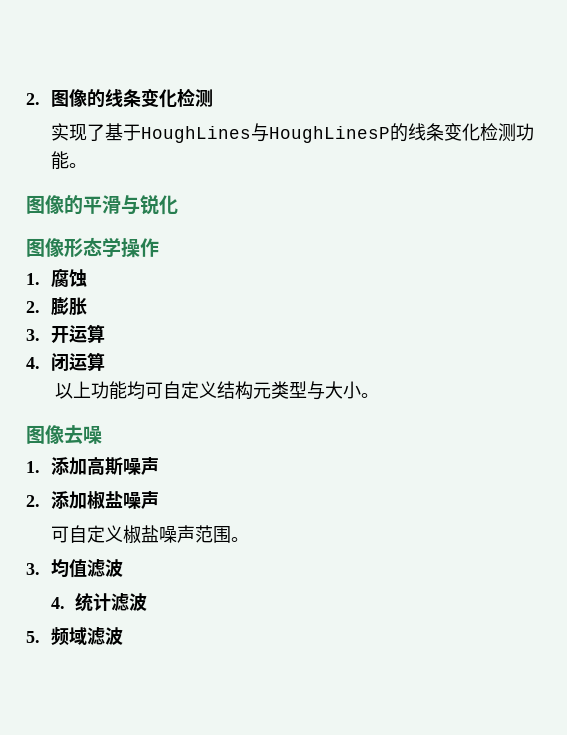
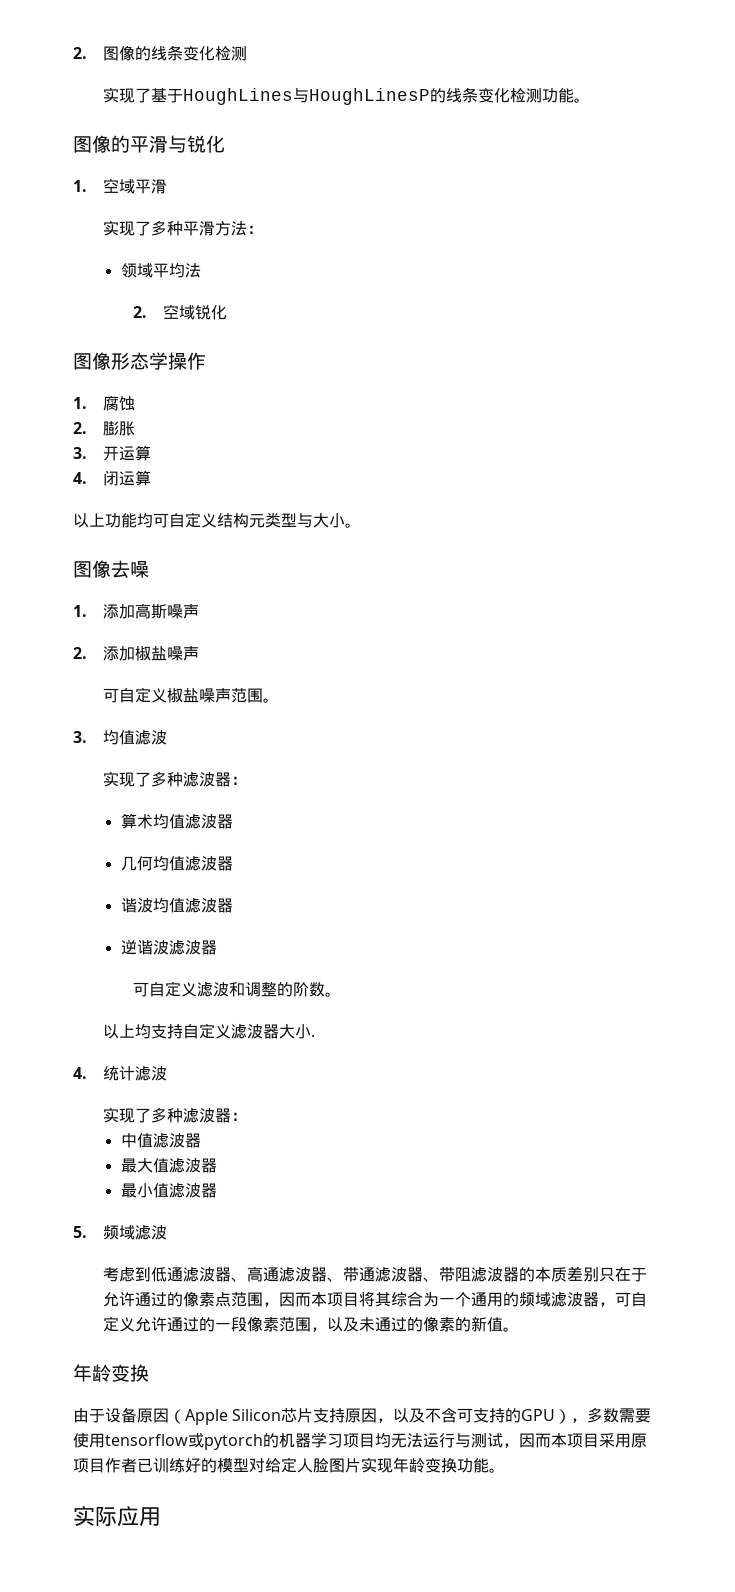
+ 1.空域平滑
+ 实现了多种平滑方法：
+ 领域平均法
+ 2.空域锐化
  3.均值滤波
+ 实现了多种滤波器：
+ 算术均值滤波器
+ 几何均值滤波器
+ 谐波均值滤波器
+ 逆谐波滤波器
+ 可自定义滤波和调整的阶数。
+ 以上均支持自定义滤波器大小.
  4.统计滤波
+ 实现了多种滤波器：
+ 中值滤波器
+ 最大值滤波器
+ 最小值滤波器
  5.频域滤波
+ 考虑到低通滤波器、高通滤波器、带通滤波器、带阻滤波器的本质差别只在于允许通过的像素点范围，因而本项目将其综合为一个通用的频域滤波器，可自定义允许通过的一段像素范围，以及未通过的像素的新值。
+ 年龄变换
+ 由于设备原因（Apple Silicon芯片支持原因，以及不含可支持的GPU），多数需要使用tensorflow或pytorch的机器学习项目均无法运行与测试，因而本项目采用原项目作者已训练好的模型对给定人脸图片实现年龄变换功能。
+ 实际应用

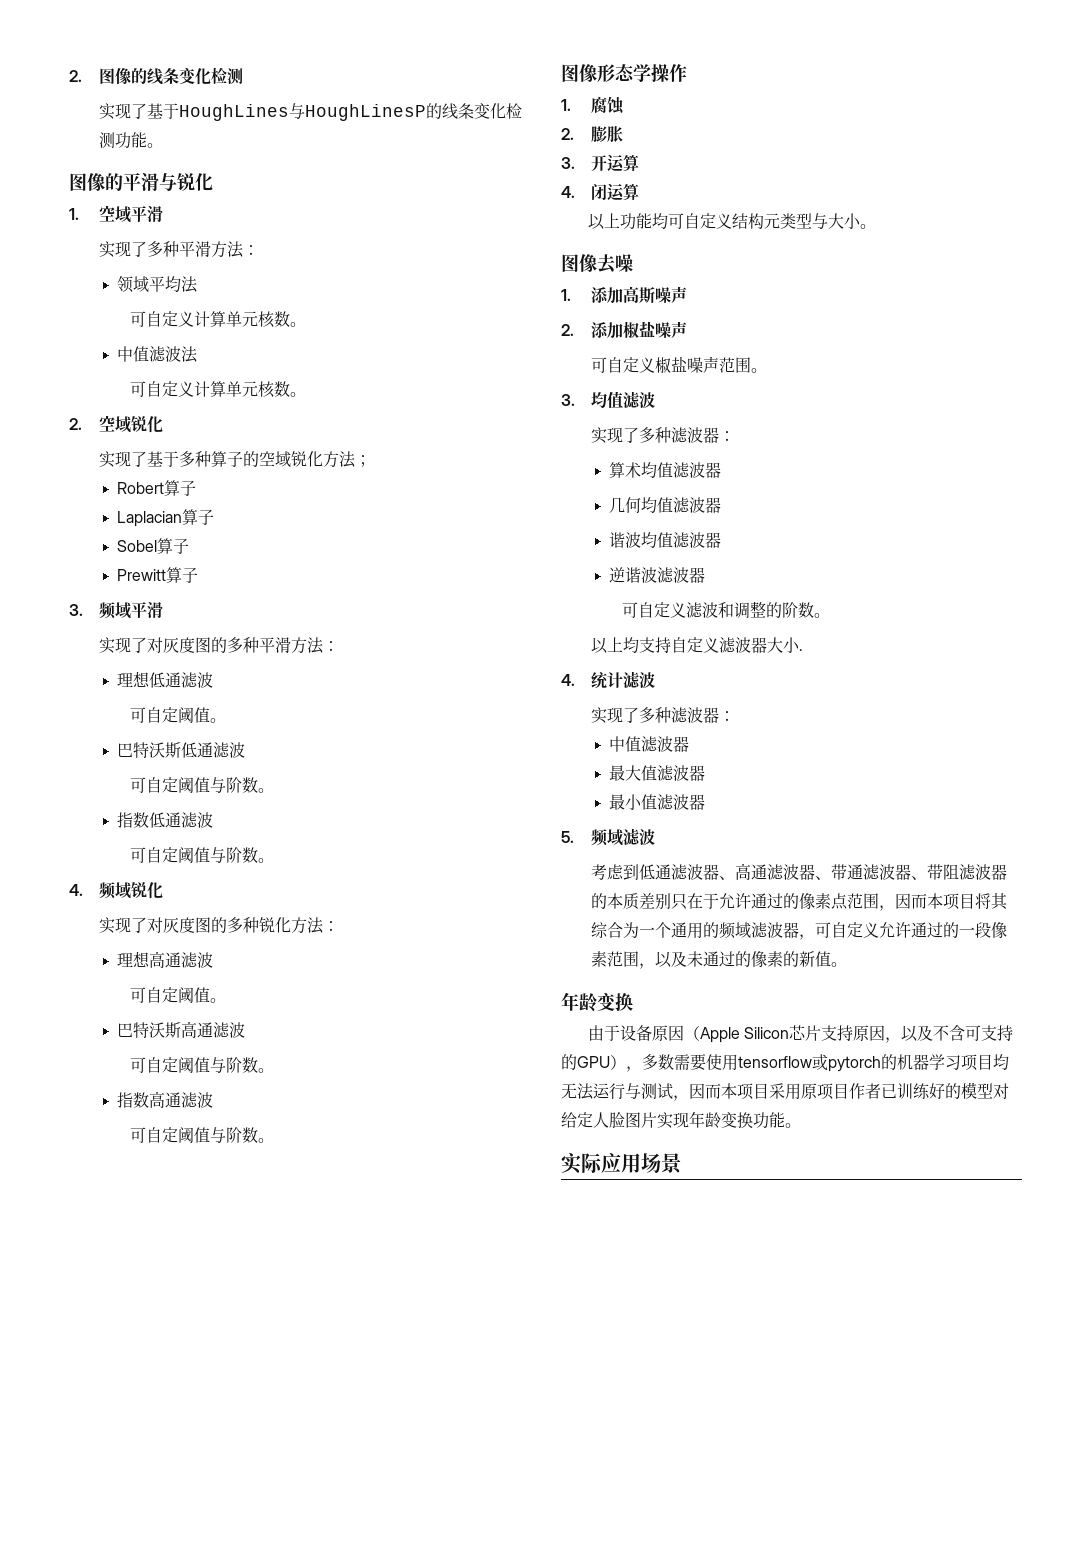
  领域平均法
+ 可自定义计算单元核数。
+ 中值滤波法
+ 可自定义计算单元核数。
  2.空域锐化
+ 实现了基于多种算子的空域锐化方法；
+ Robert算子
+ Laplacian算子
+ Sobel算子
+ Prewitt算子
+ 3.频域平滑
+ 实现了对灰度图的多种平滑方法：
+ 理想低通滤波
+ 可自定阈值。
+ 巴特沃斯低通滤波
+ 可自定阈值与阶数。
+ 指数低通滤波
+ 可自定阈值与阶数。
+ 4.频域锐化
+ 实现了对灰度图的多种锐化方法：
+ 理想高通滤波
+ 可自定阈值。
+ 巴特沃斯高通滤波
+ 可自定阈值与阶数。
+ 指数高通滤波
+ 可自定阈值与阶数。
- 实际应用
+ 实际应用场景

